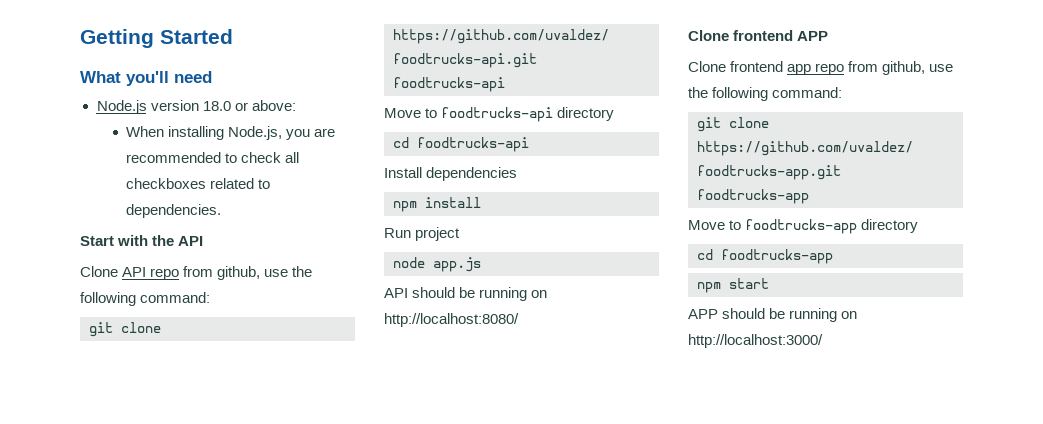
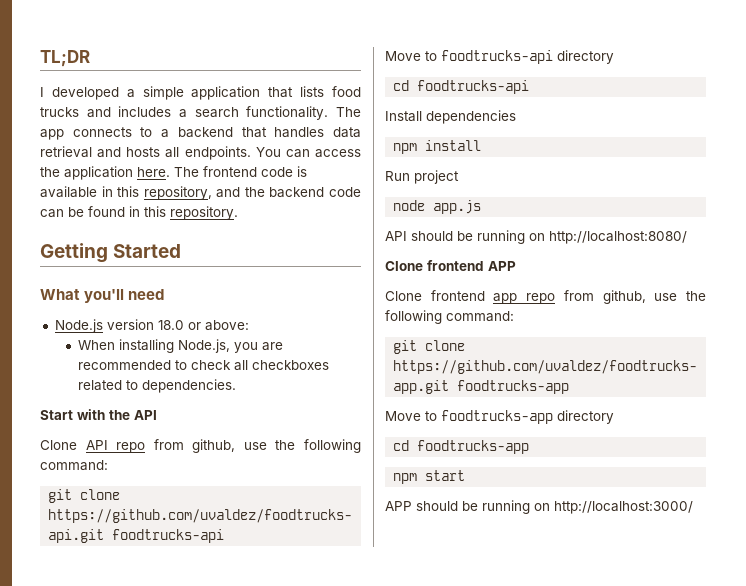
+ TL;DR
+ I developed a simple application that lists food trucks and includes a search functionality. The app connects to a backend that handles data retrieval and hosts all endpoints. You can access the application here. The frontend code is available in this repository, and the backend code can be found in this repository.

